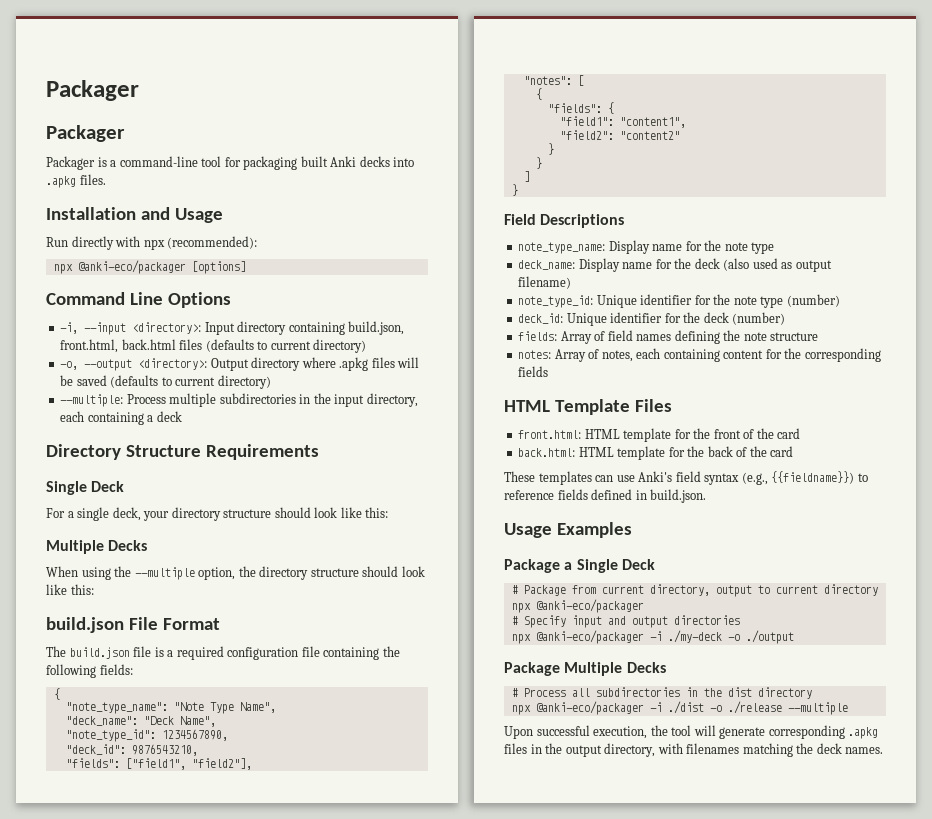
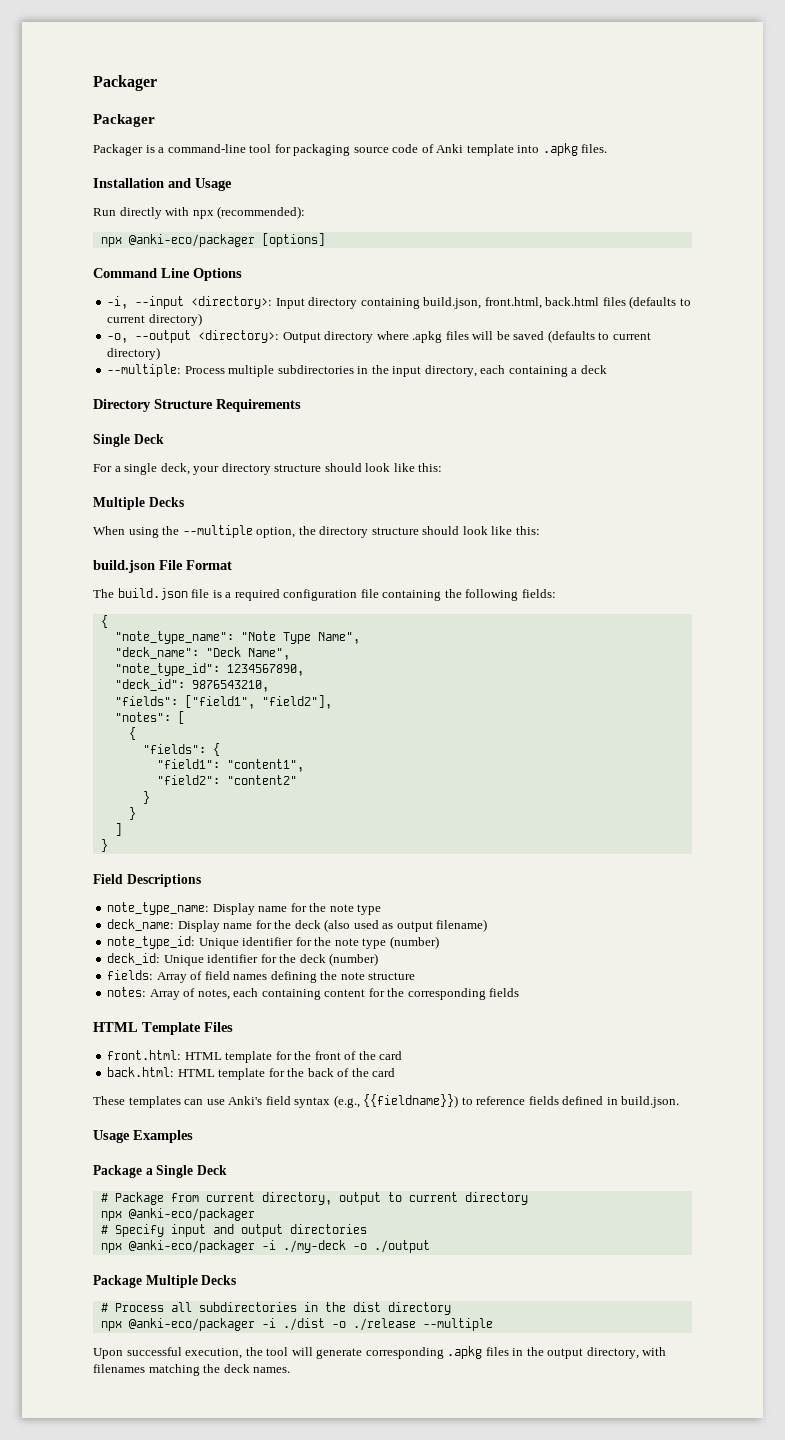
- Packager is a command-line tool for packaging built Anki decks into .apkg files.
+ Packager is a command-line tool for packaging source code of Anki template into .apkg files.

